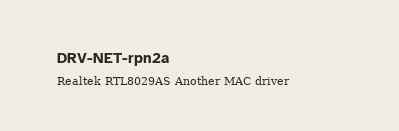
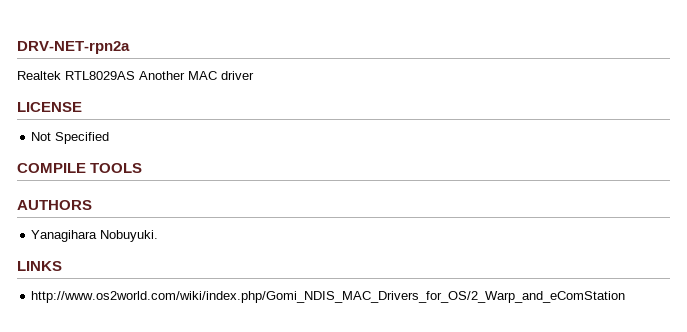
+ LICENSE
+ Not Specified
+ COMPILE TOOLS
+ AUTHORS
+ Yanagihara Nobuyuki.
+ LINKS
+ http://www.os2world.com/wiki/index.php/Gomi_NDIS_MAC_Drivers_for_OS/2_Warp_and_eComStation

